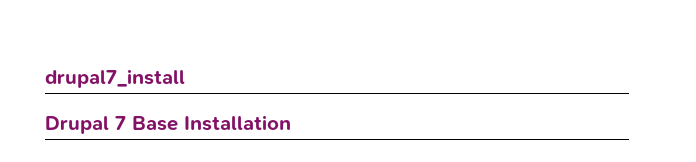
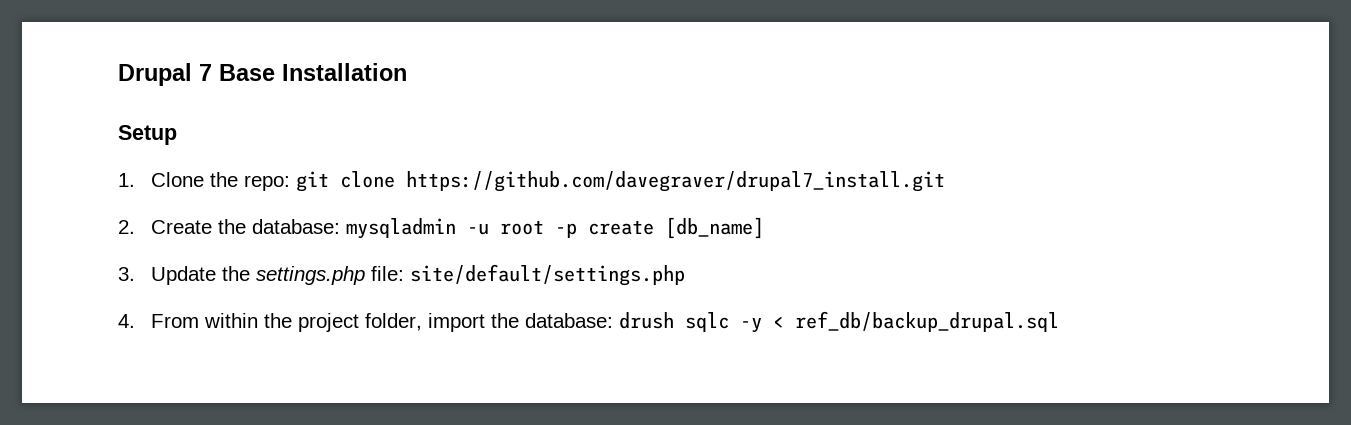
- drupal7_install
+ Setup
+ 1. Clone the repo: git clone https://github.com/davegraver/drupal7_install.git
+ 2. Create the database: mysqladmin -u root -p create [db_name]
+ 3. Update the settings.php file: site/default/settings.php
+ 4. From within the project folder, import the database: drush sqlc -y < ref_db/backup_drupal.sql

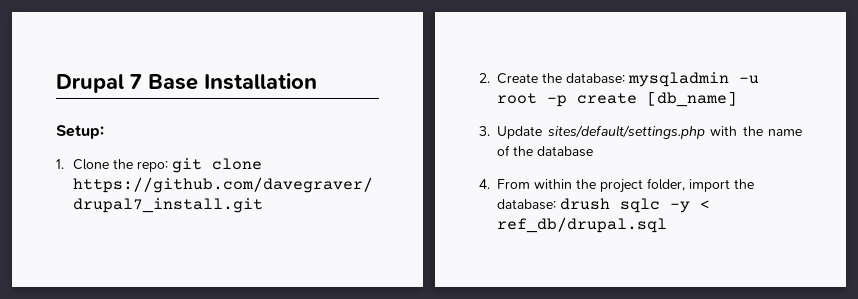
- Setup
+ Setup:
- 3. Update the settings.php file: site/default/settings.php
+ 3. Update sites/default/settings.php with the name of the database
- 4. From within the project folder, import the database: drush sqlc -y < ref_db/backup_drupal.sql
+ 4. From within the project folder, import the database: drush sqlc -y < ref_db/drupal.sql

